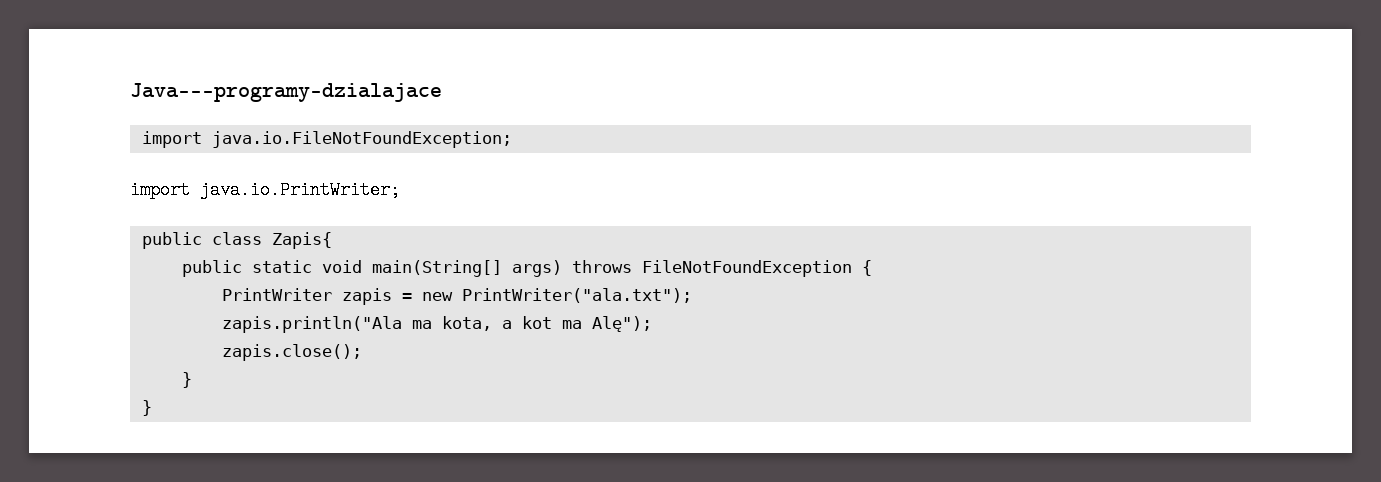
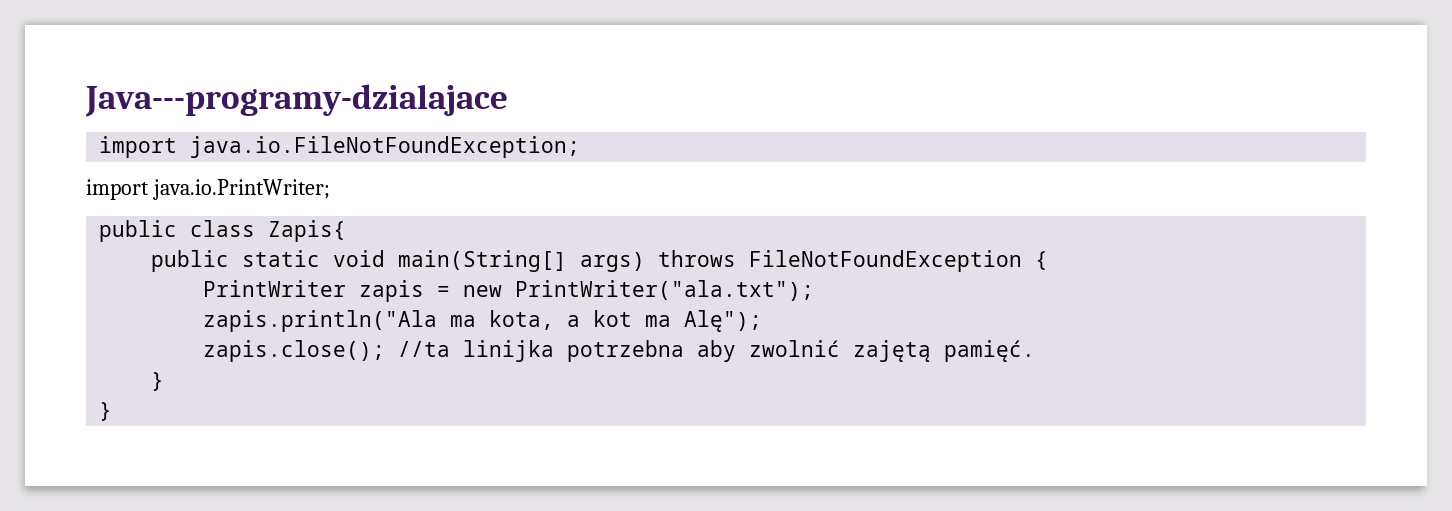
- zapis.close();
+ zapis.close(); //ta linijka potrzebna aby zwolnić zajętą pamięć.

